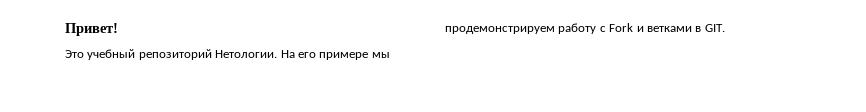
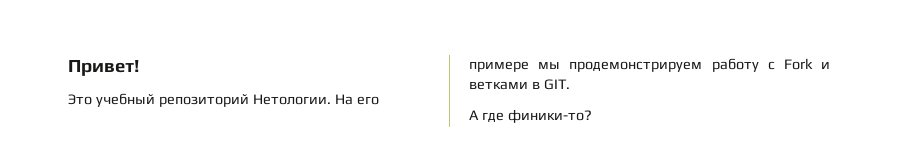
+ А где финики-то?

